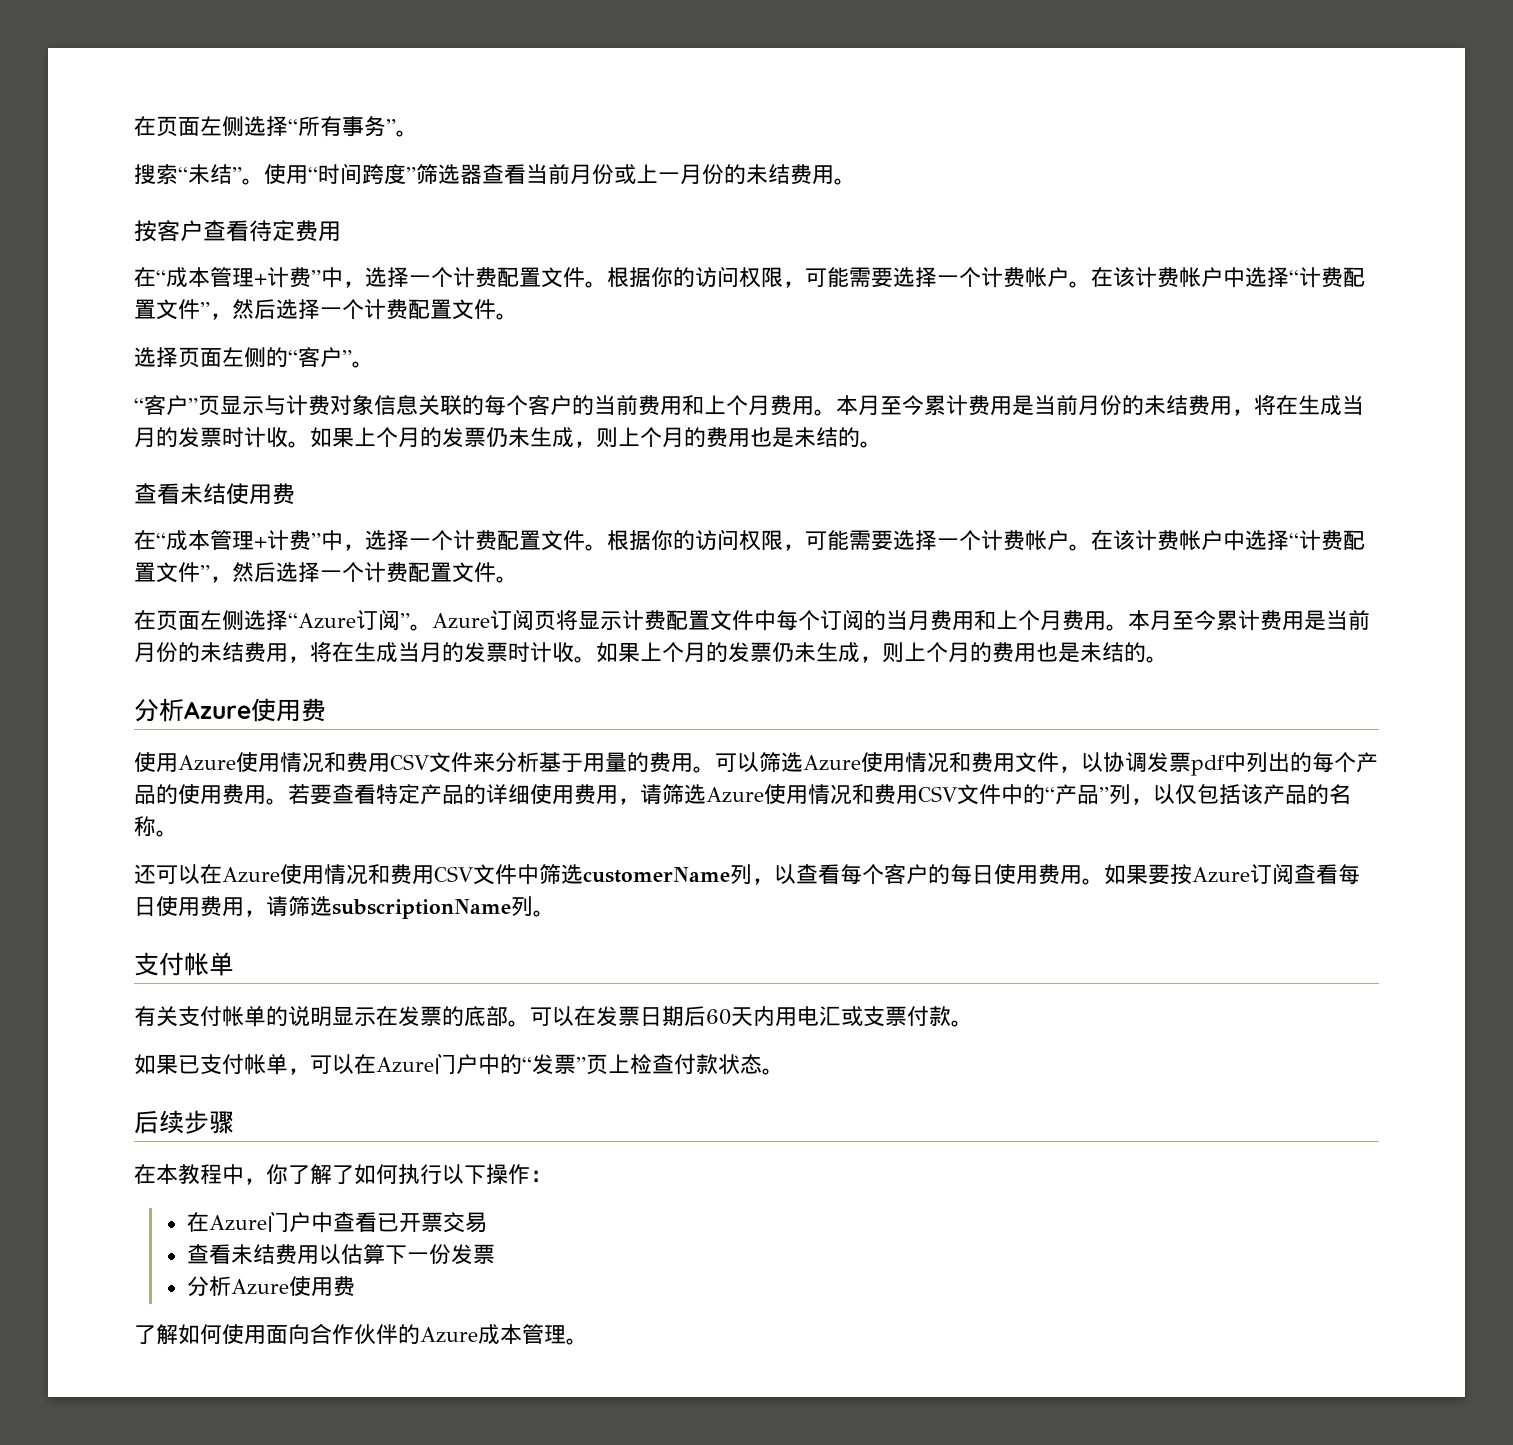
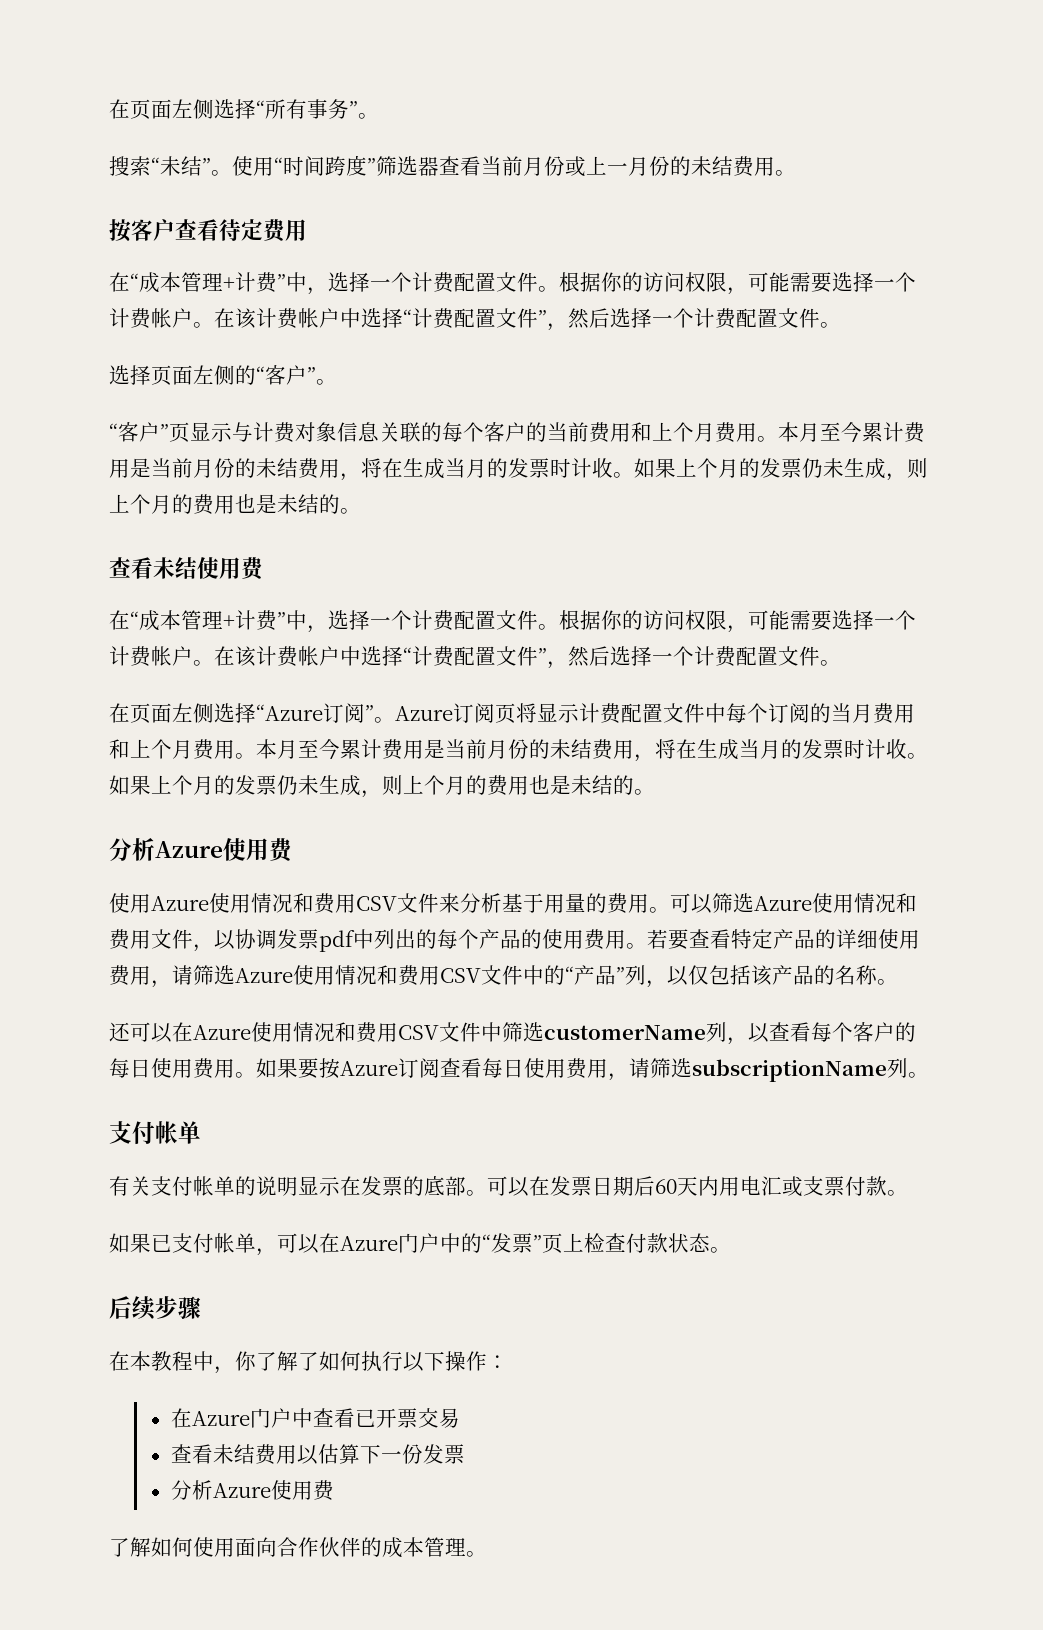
- 了解如何使用面向合作伙伴的Azure成本管理。
+ 了解如何使用面向合作伙伴的成本管理。

